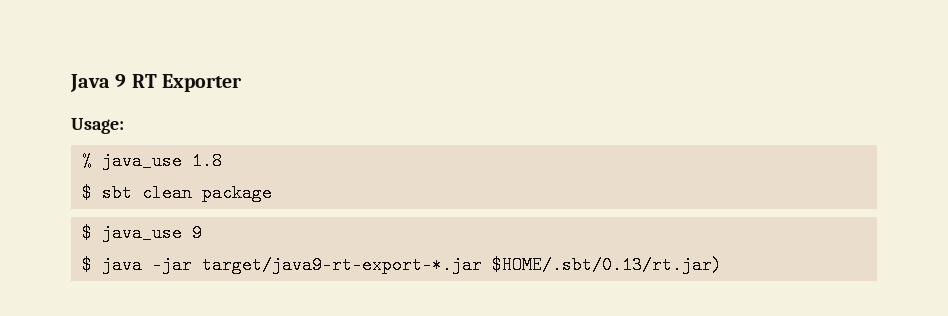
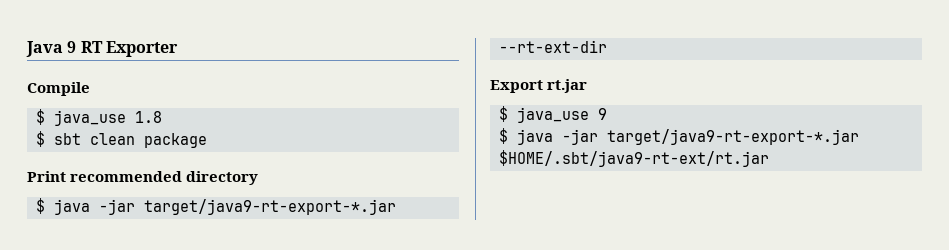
- Usage:
- % java_use 1.8
+ Compile
+ $ java_use 1.8
+ Print recommended directory
+ $ java -jar target/java9-rt-export-*.jar --rt-ext-dir
+ Export rt.jar
- $ java -jar target/java9-rt-export-*.jar $HOME/.sbt/0.13/rt.jar)
+ $ java -jar target/java9-rt-export-*.jar $HOME/.sbt/java9-rt-ext/rt.jar

